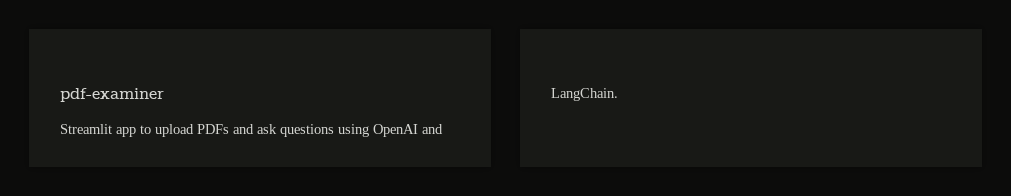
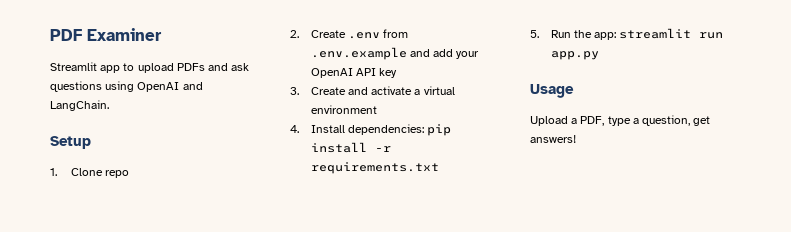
- pdf-examiner
+ PDF Examiner
+ Setup
+ 1. Clone repo
+ 2. Create .env from .env.example and add your OpenAI API key
+ 3. Create and activate a virtual environment
+ 4. Install dependencies: pip install -r requirements.txt
+ 5. Run the app: streamlit run app.py
+ Usage
+ Upload a PDF, type a question, get answers!

